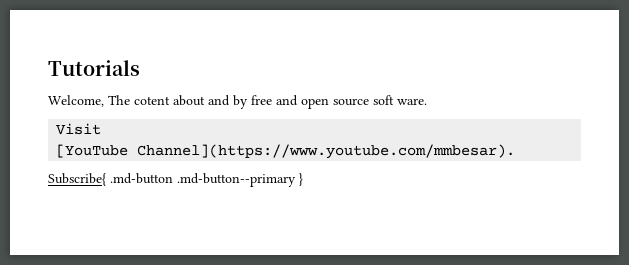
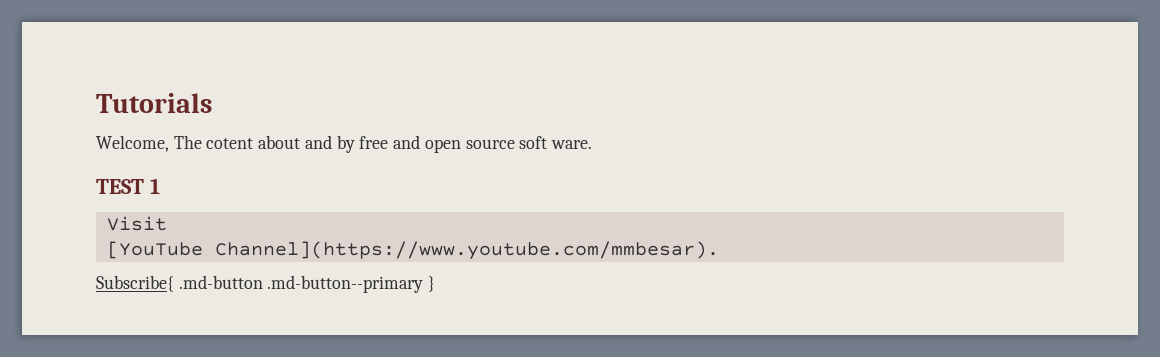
+ TEST 1

